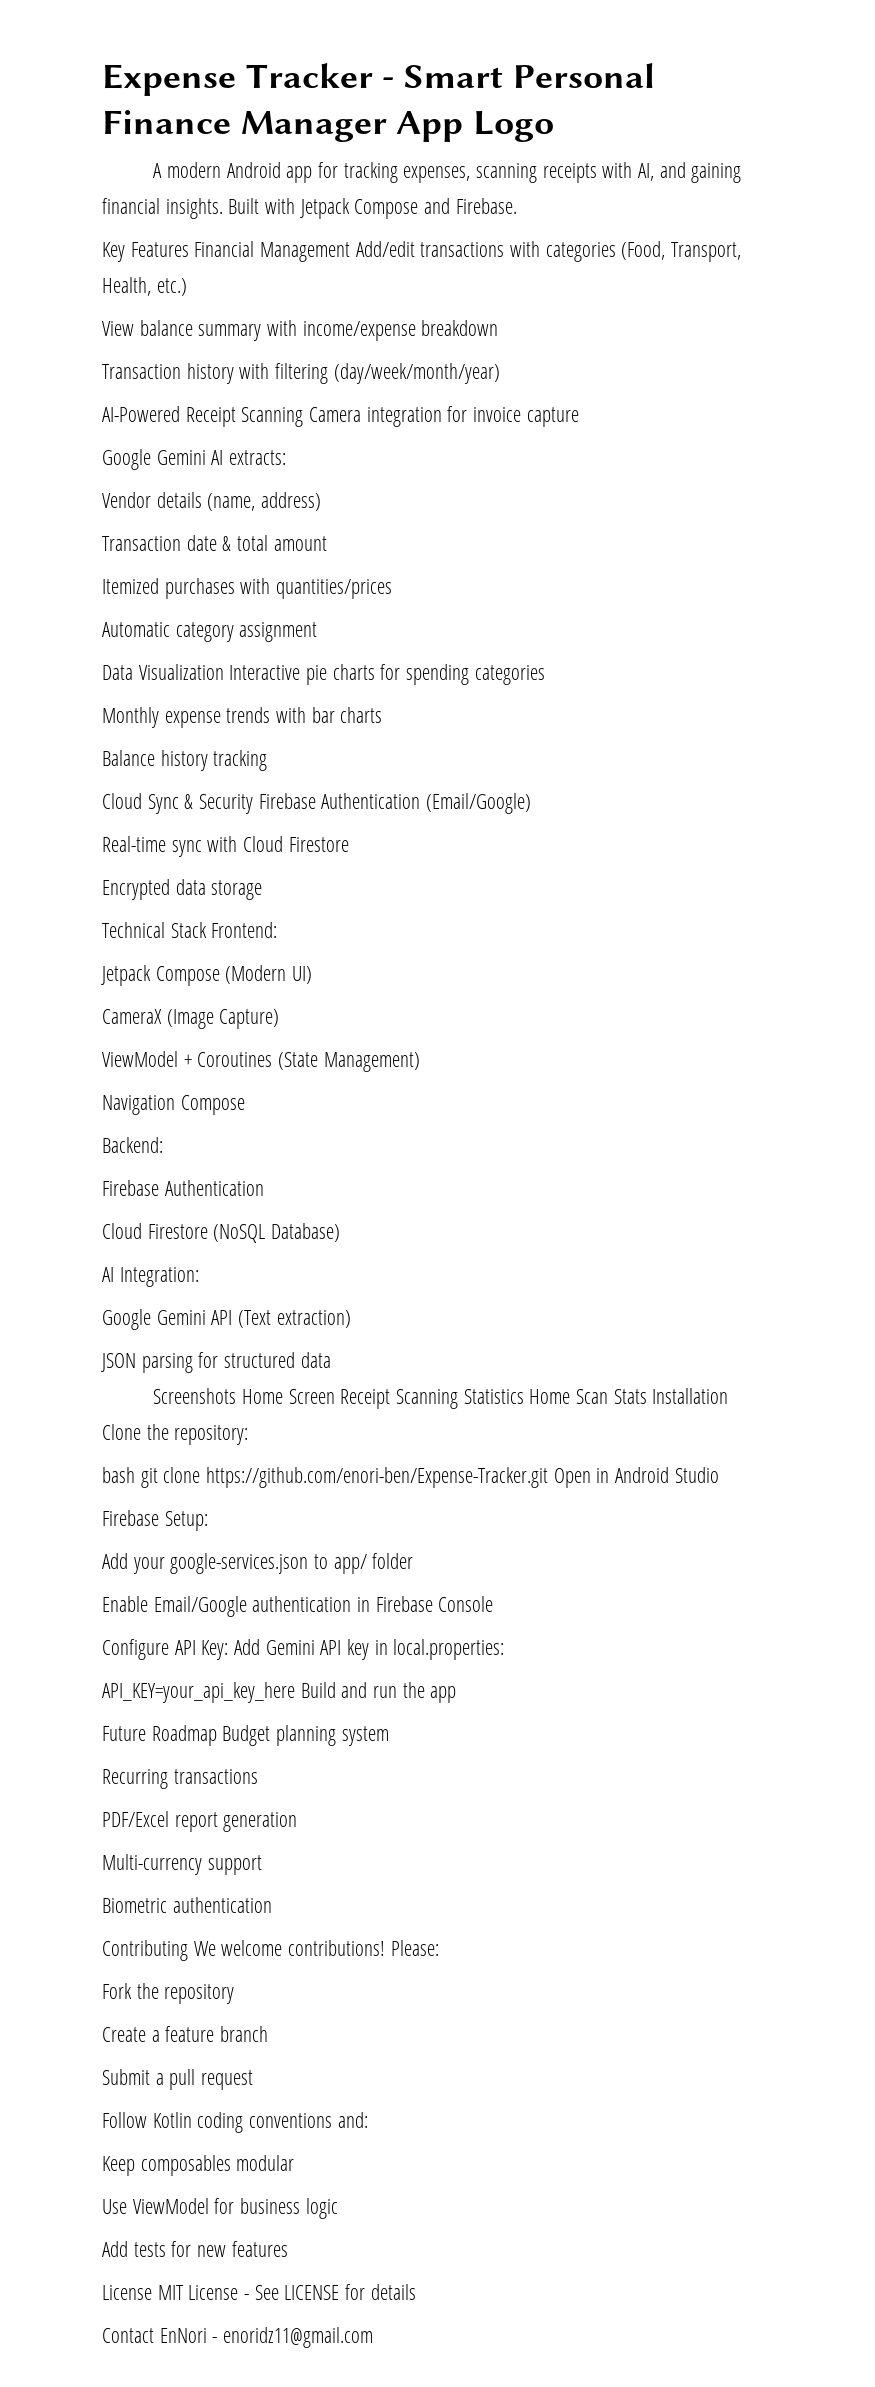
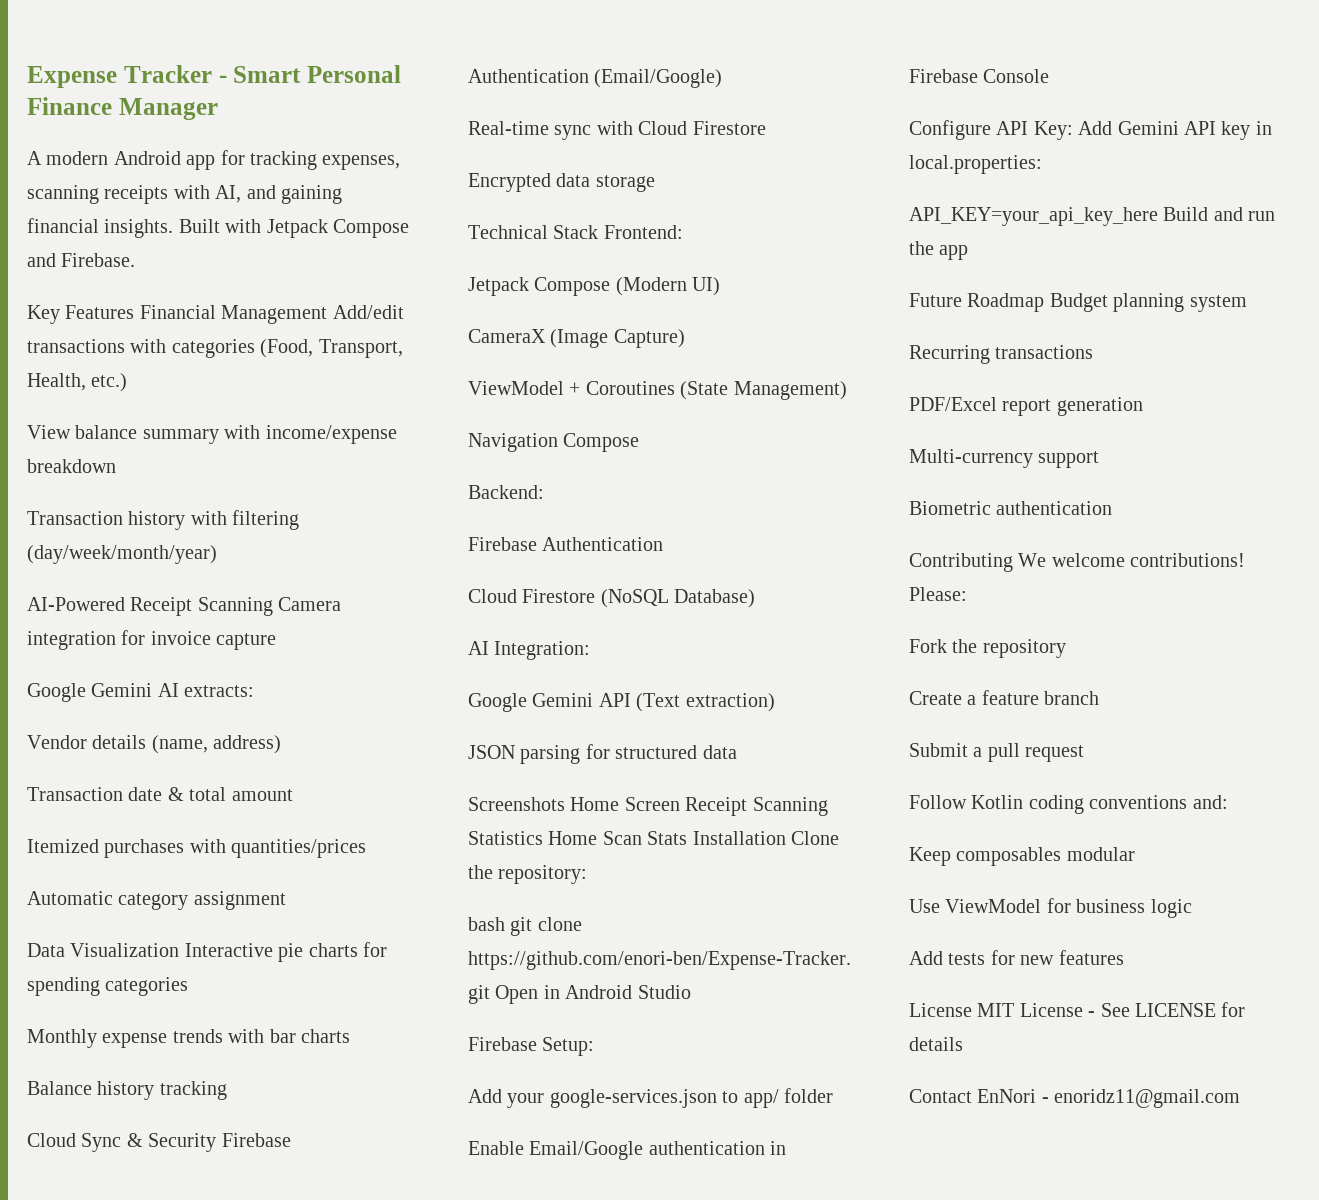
- Expense Tracker - Smart Personal Finance Manager App Logo
+ Expense Tracker - Smart Personal Finance Manager

